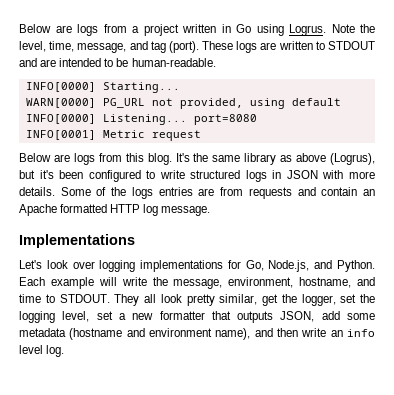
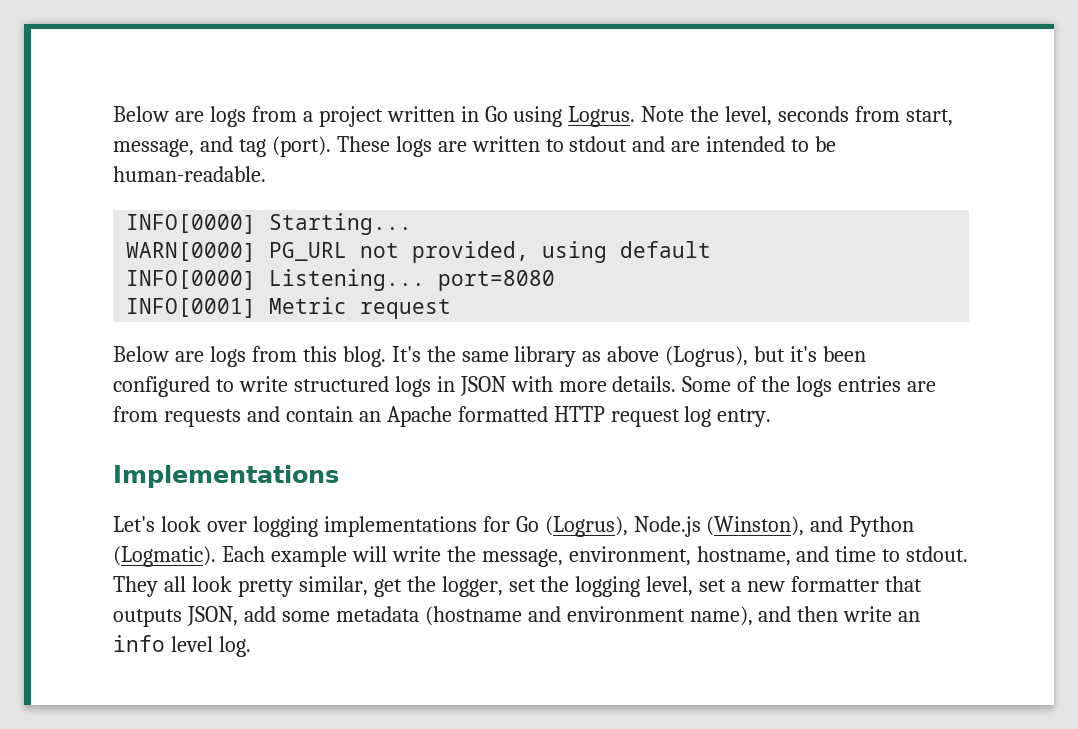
- Note the level, time, message, and tag (port).
+ Note the level, seconds from start, message, and tag (port).
- These logs are written to STDOUT and are intended to be human-readable.
+ These logs are written to stdout and are intended to be human-readable.
- Some of the logs entries are from requests and contain an Apache formatted HTTP log message.
+ Some of the logs entries are from requests and contain an Apache formatted HTTP request log entry.
- Let's look over logging implementations for Go, Node.js, and Python.
+ Let's look over logging implementations for Go (Logrus), Node.js (Winston), and Python (Logmatic).
- Each example will write the message, environment, hostname, and time to STDOUT.
+ Each example will write the message, environment, hostname, and time to stdout.

